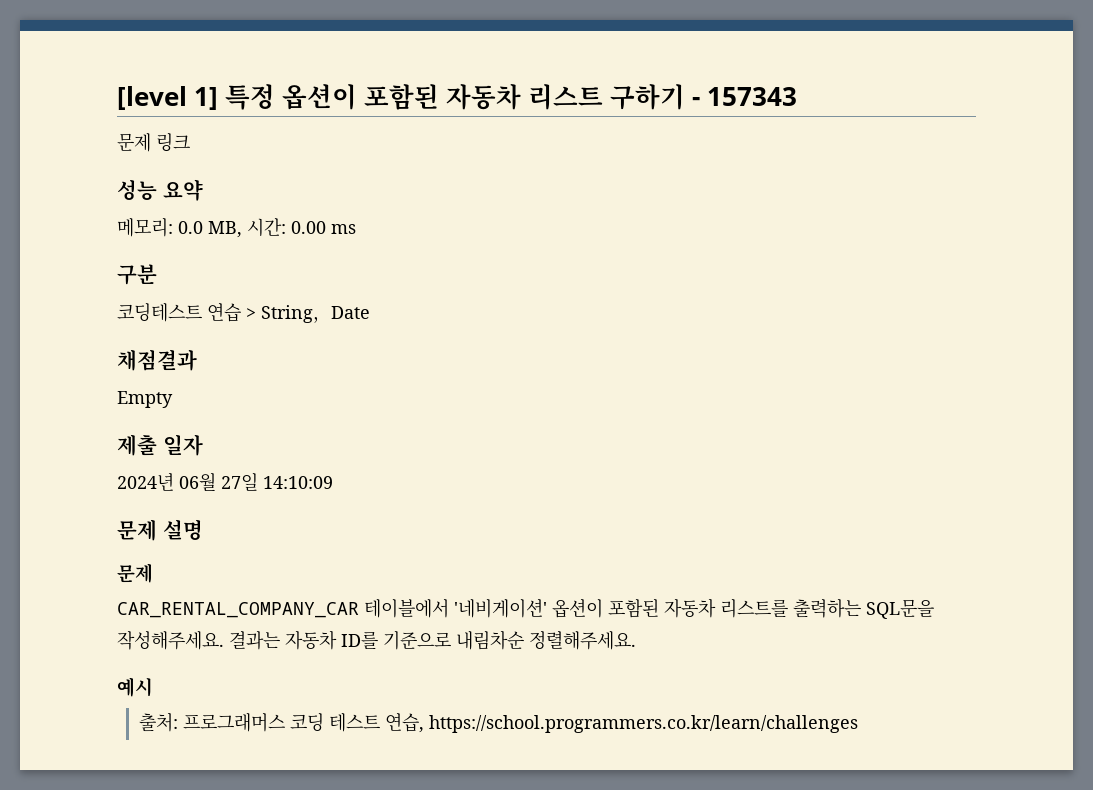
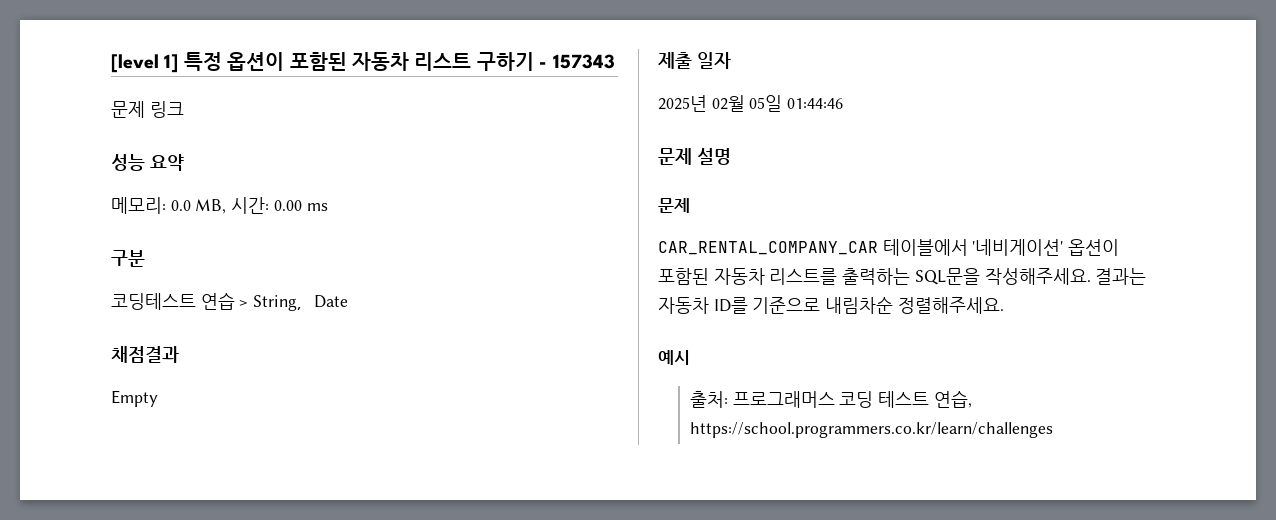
- 2024년 06월 27일 14:10:09
+ 2025년 02월 05일 01:44:46

